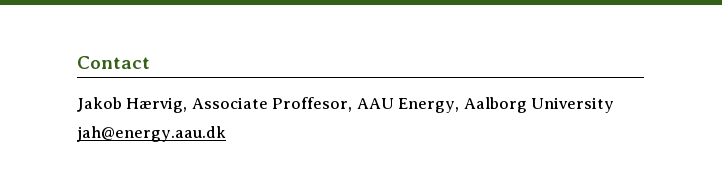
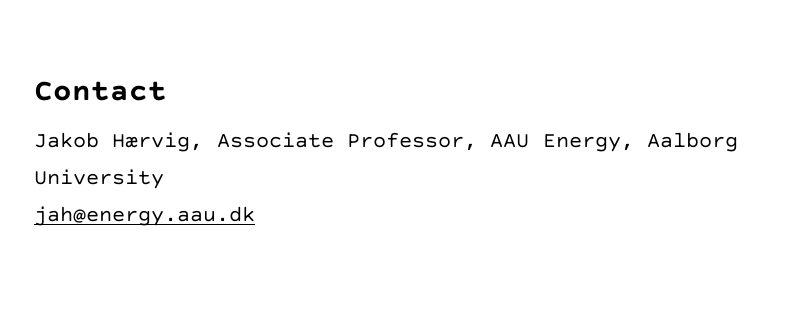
- Jakob Hærvig, Associate Proffesor, AAU Energy, Aalborg University
+ Jakob Hærvig, Associate Professor, AAU Energy, Aalborg University

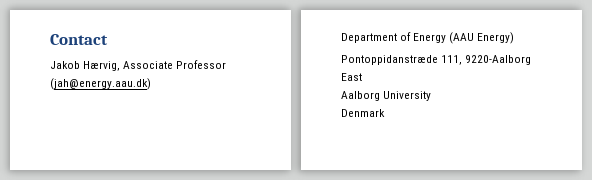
- Jakob Hærvig, Associate Professor, AAU Energy, Aalborg University
+ Jakob Hærvig, Associate Professor (jah@energy.aau.dk)
+ Department of Energy (AAU Energy)
+ Pontoppidanstræde 111, 9220-Aalborg East
+ Aalborg University
- jah@energy.aau.dk
+ Denmark

